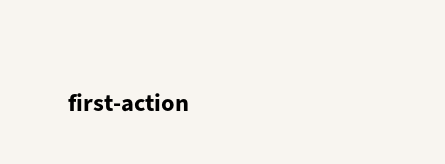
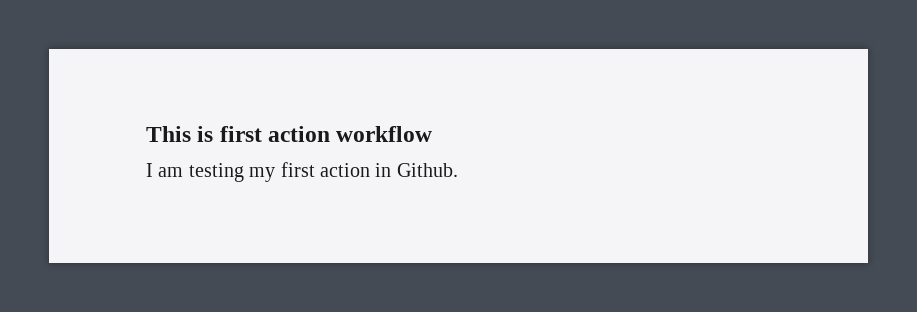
- first-action
+ This is first action workflow
+ I am testing my first action in Github.

